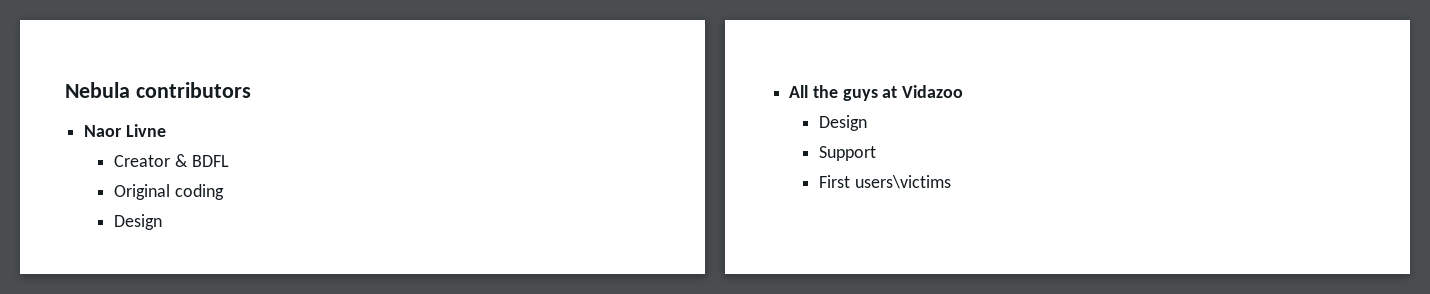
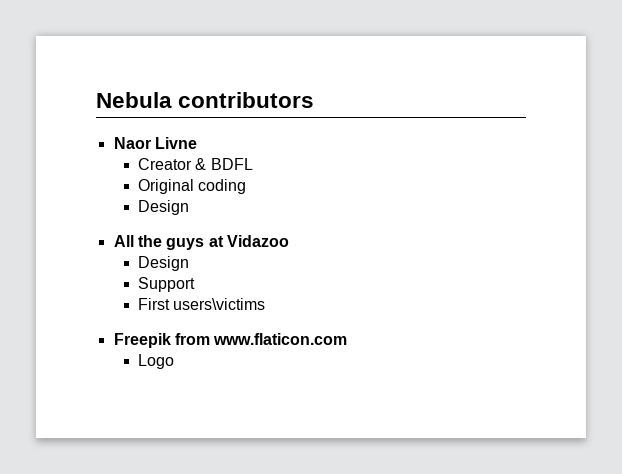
+ Freepik from www.flaticon.com
+ Logo

